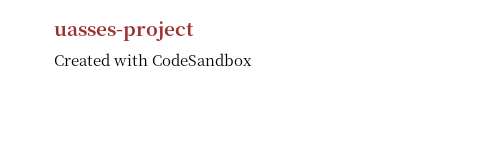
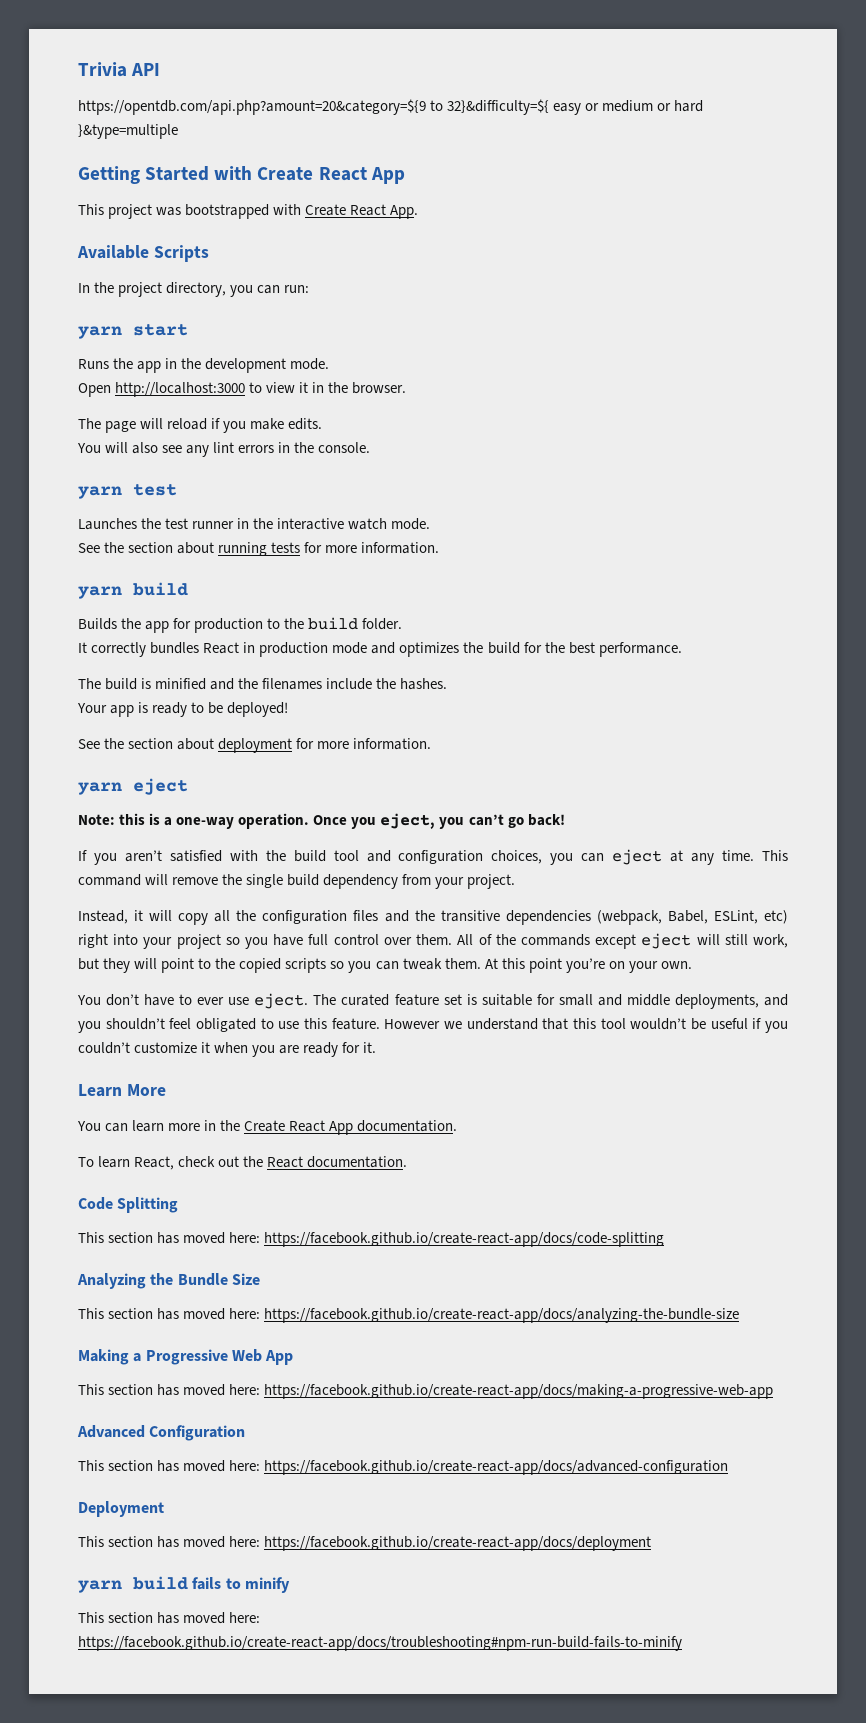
- uasses-project
- Created with CodeSandbox
+ Trivia API
+ https://opentdb.com/api.php?amount=20&category=${9 to 32}&difficulty=${ easy or medium or hard }&type=multiple
+ Getting Started with Create React App
+ This project was bootstrapped with Create React App.
+ Available Scripts
+ In the project directory, you can run:
+ yarn start
+ Runs the app in the development mode.
+ Open http://localhost:3000 to view it in the browser.
+ The page will reload if you make edits.
+ You will also see any lint errors in the console.
+ yarn test
+ Launches the test runner in the interactive watch mode.
+ See the section about running tests for more information.
+ yarn build
+ Builds the app for production to the build folder.
+ It correctly bundles React in production mode and optimizes the build for the best performance.
+ The build is minified and the filenames include the hashes.
+ Your app is ready to be deployed!
+ See the section about deployment for more information.
+ yarn eject
+ Note: this is a one-way operation. Once you eject, you can’t go back!
+ If you aren’t satisfied with the build tool and configuration choices, you can eject at any time. This command will remove the single build dependency from your project.
+ Instead, it will copy all the configuration files and the transitive dependencies (webpack, Babel, ESLint, etc) right into your project so you have full control over them. All of the commands except eject will still work, but they will point to the copied scripts so you can tweak them. At this point you’re on your own.
+ You don’t have to ever use eject. The curated feature set is suitable for small and middle deployments, and you shouldn’t feel obligated to use this feature. However we understand that this tool wouldn’t be useful if you couldn’t customize it when you are ready for it.
+ Learn More
+ You can learn more in the Create React App documentation.
+ To learn React, check out the React documentation.
+ Code Splitting
+ This section has moved here: https://facebook.github.io/create-react-app/docs/code-splitting
+ Analyzing the Bundle Size
+ This section has moved here: https://facebook.github.io/create-react-app/docs/analyzing-the-bundle-size
+ Making a Progressive Web App
+ This section has moved here: https://facebook.github.io/create-react-app/docs/making-a-progressive-web-app
+ Advanced Configuration
+ This section has moved here: https://facebook.github.io/create-react-app/docs/advanced-configuration
+ Deployment
+ This section has moved here: https://facebook.github.io/create-react-app/docs/deployment
+ yarn build fails to minify
+ This section has moved here: https://facebook.github.io/create-react-app/docs/troubleshooting#npm-run-build-fails-to-minify

